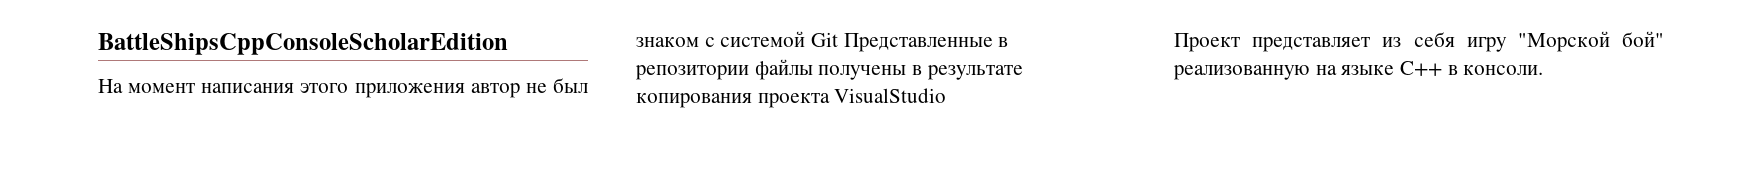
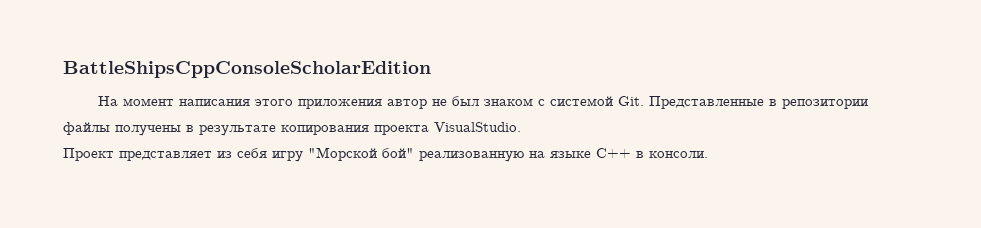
- На момент написания этого приложения автор не был знаком с системой Git Представленные в репозитории файлы получены в результате копирования проекта VisualStudio
+ На момент написания этого приложения автор не был знаком с системой Git. Представленные в репозитории файлы получены в результате копирования проекта VisualStudio.

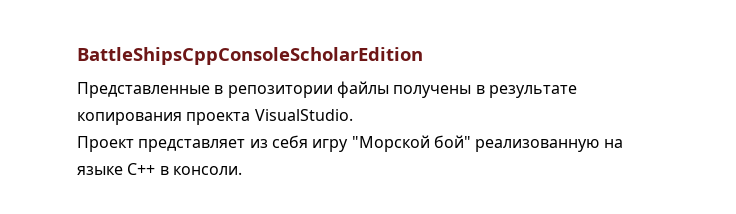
- На момент написания этого приложения автор не был знаком с системой Git. Представленные в репозитории файлы получены в результате копирования проекта VisualStudio.
+ Представленные в репозитории файлы получены в результате копирования проекта VisualStudio.

